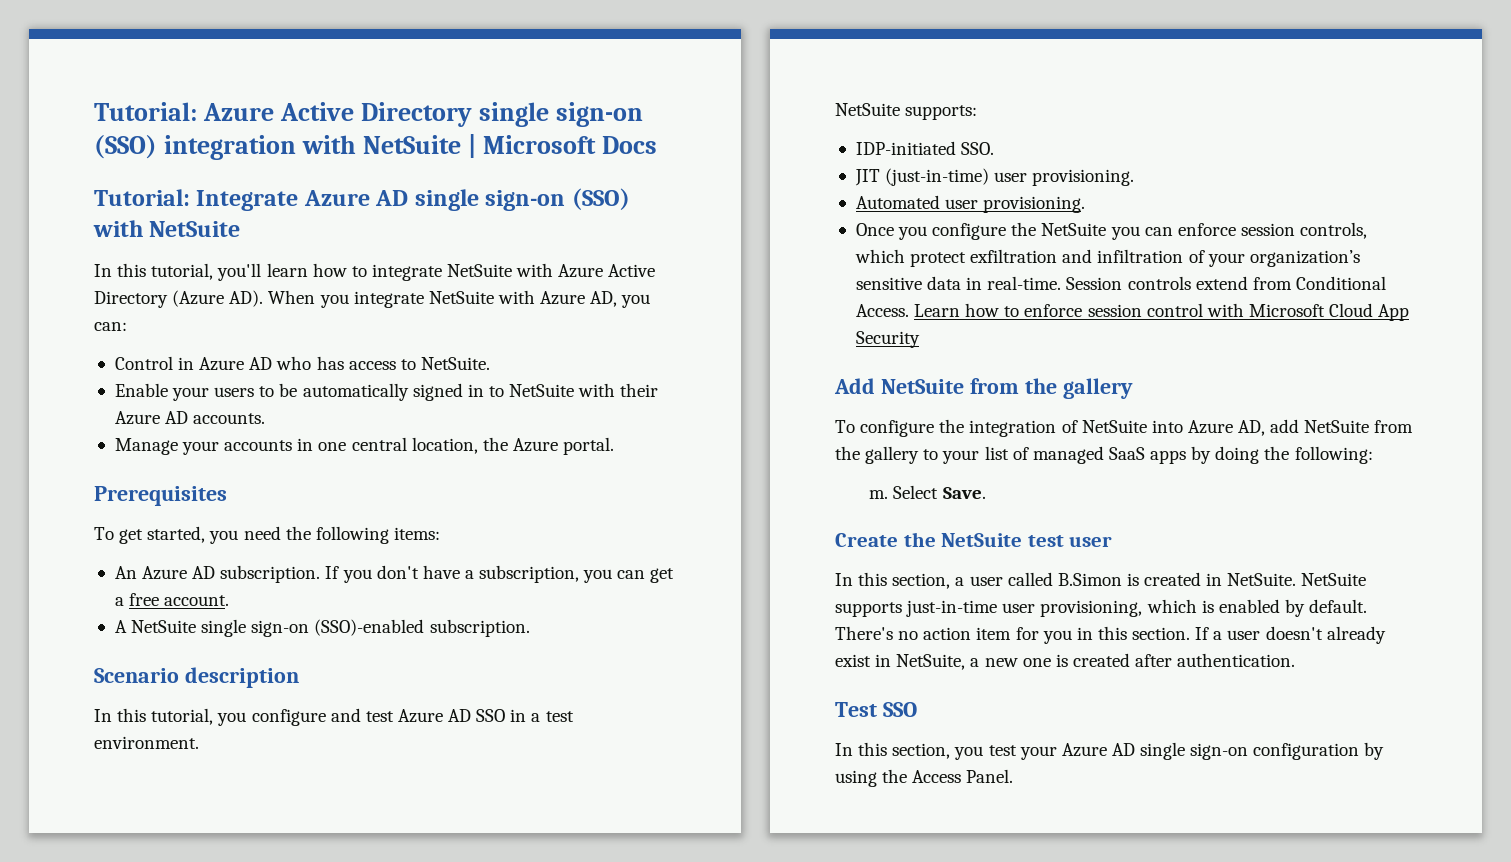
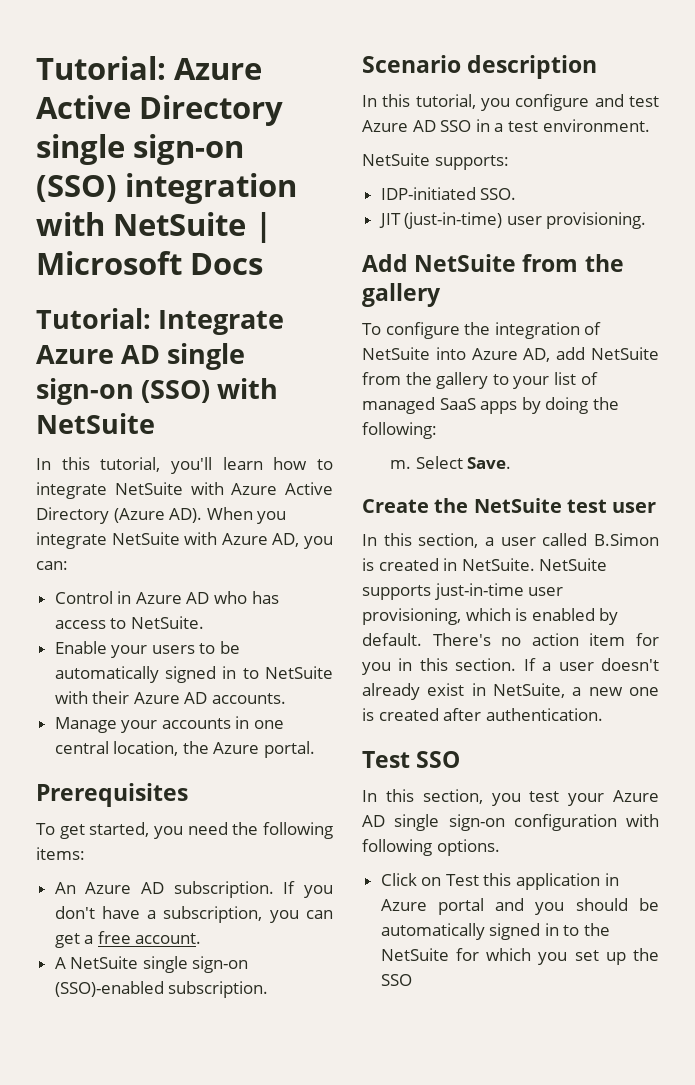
- Automated user provisioning.
- Once you configure the NetSuite you can enforce session controls, which protect exfiltration and infiltration of your organization’s sensitive data in real-time. Session controls extend from Conditional Access. Learn how to enforce session control with Microsoft Cloud App Security
- In this section, you test your Azure AD single sign-on configuration by using the Access Panel.
+ In this section, you test your Azure AD single sign-on configuration with following options.
+ Click on Test this application in Azure portal and you should be automatically signed in to the NetSuite for which you set up the SSO

